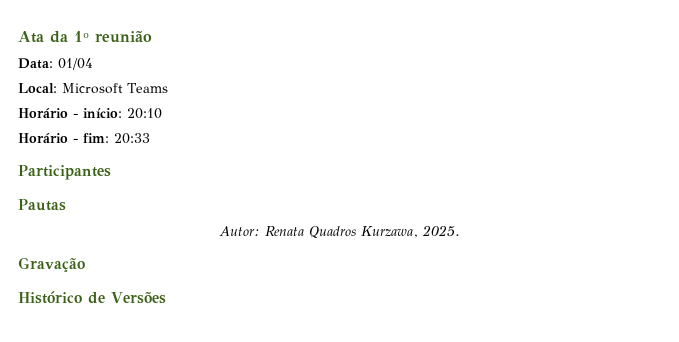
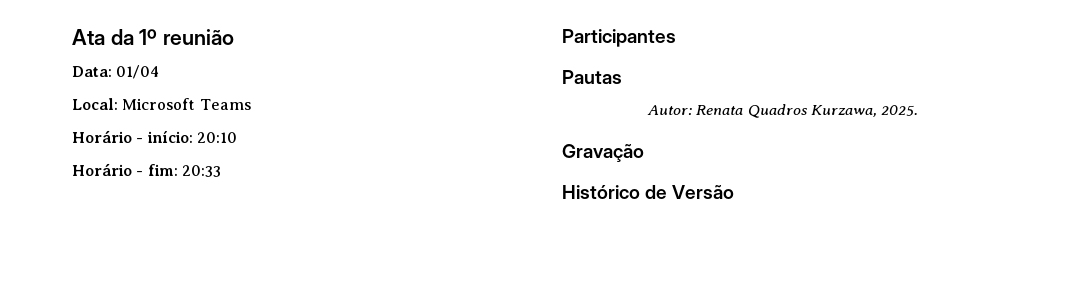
- Histórico de Versões
+ Histórico de Versão

